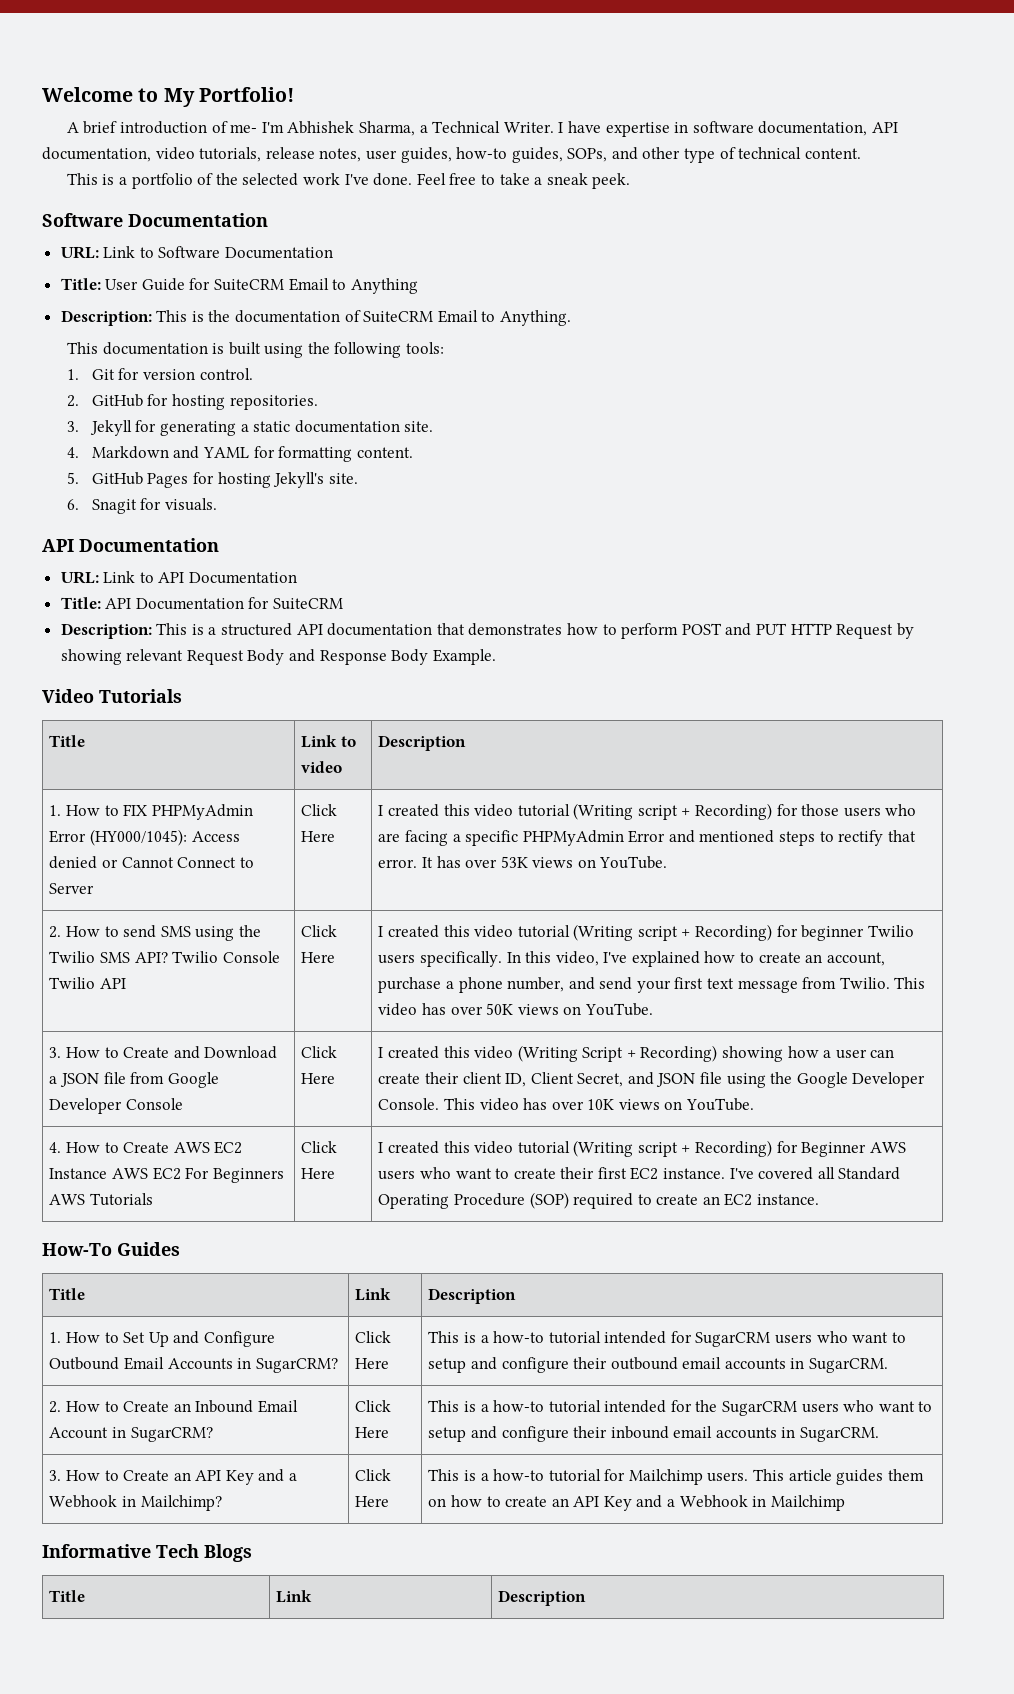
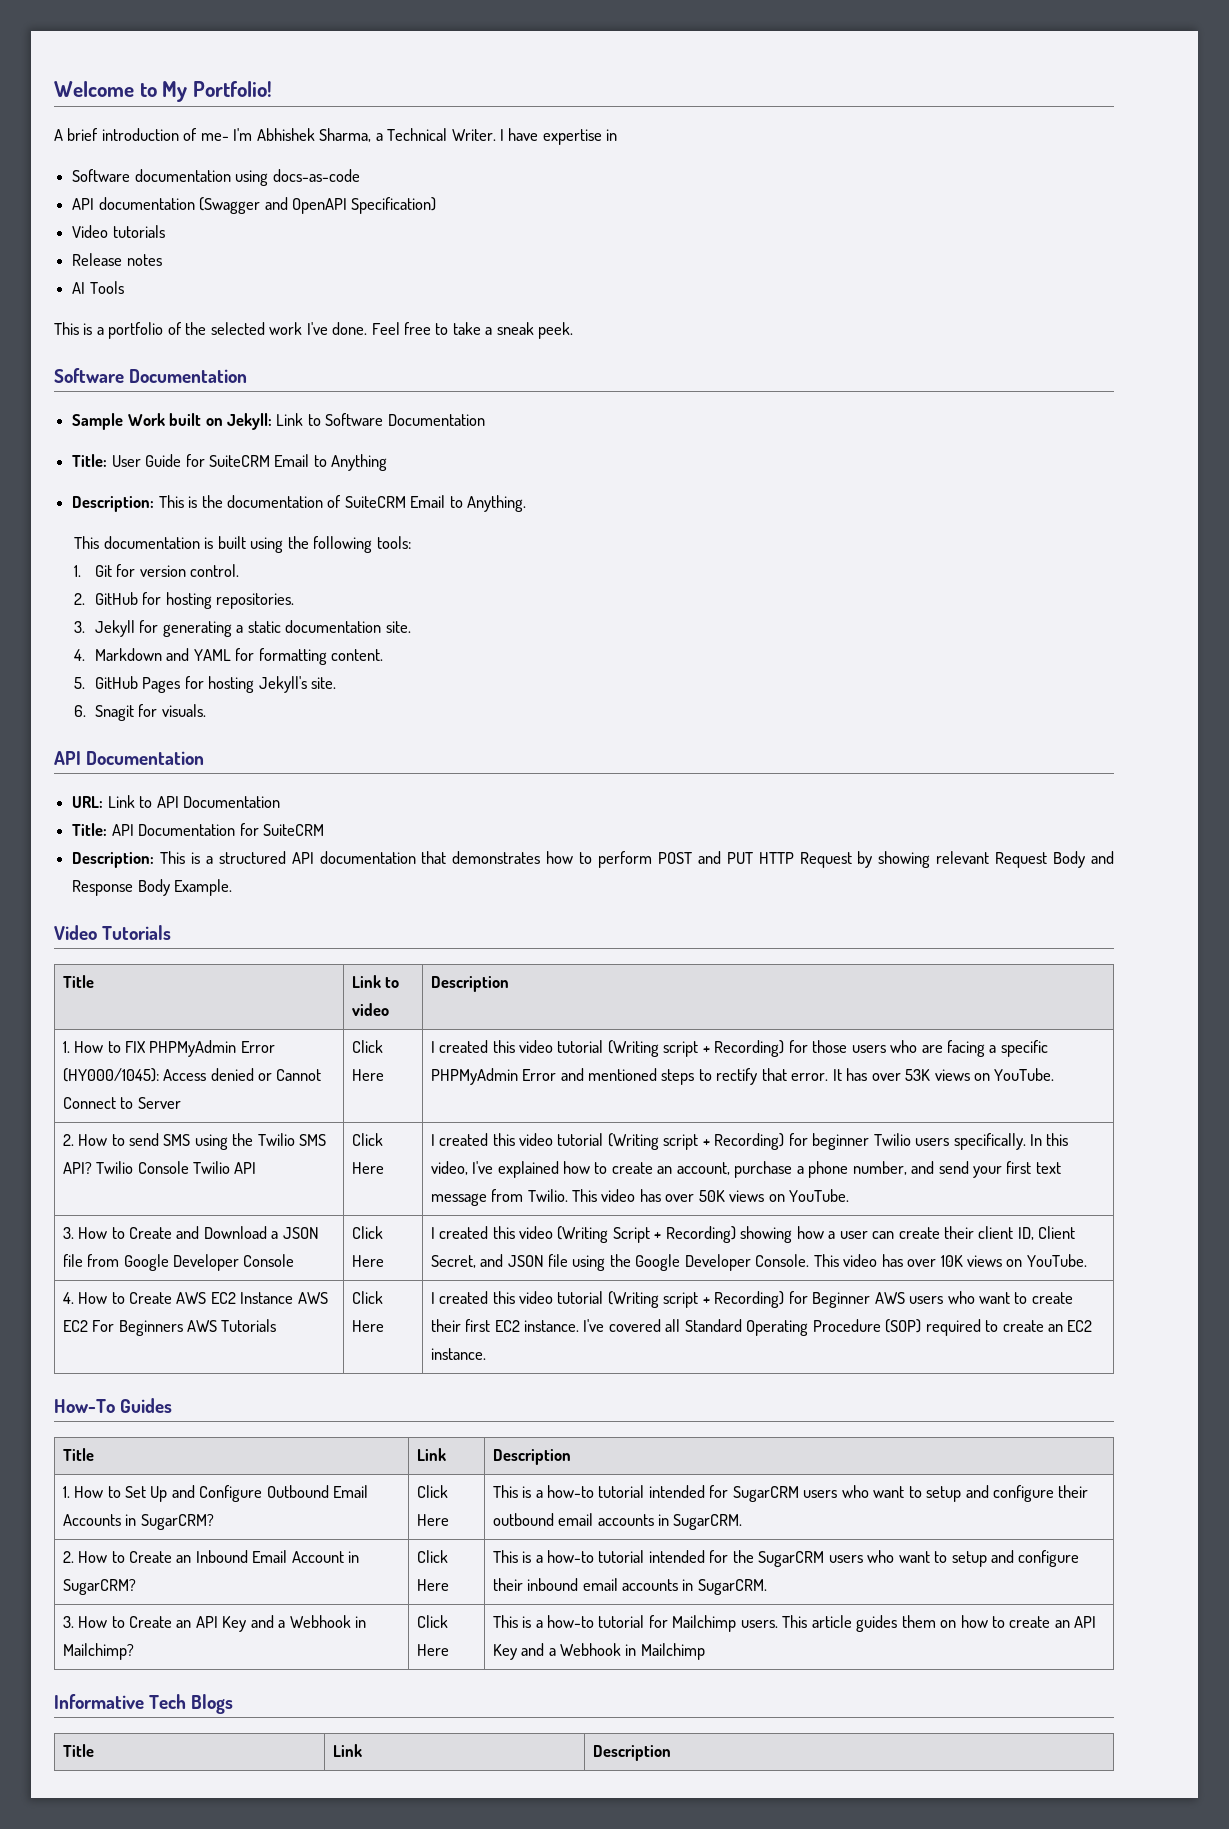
- I have expertise in software documentation, API documentation, video tutorials, release notes, user guides, how-to guides, SOPs, and other type of technical content.
+ I have expertise in
+ Software documentation using docs-as-code
+ API documentation (Swagger and OpenAPI Specification)
+ Video tutorials
+ Release notes
+ AI Tools
- URL: Link to Software Documentation
+ Sample Work built on Jekyll: Link to Software Documentation

